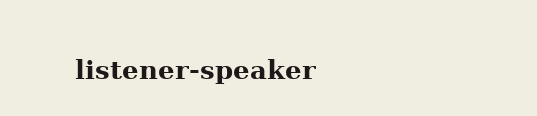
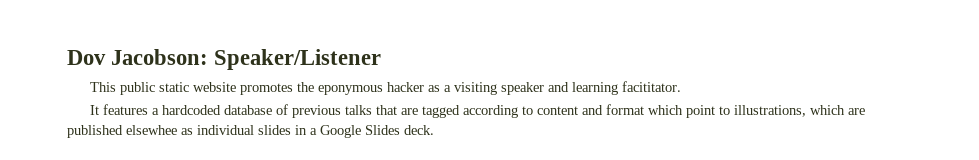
- listener-speaker
+ Dov Jacobson: Speaker/Listener
+ This public static website promotes the eponymous hacker as a visiting speaker and learning facititator.
+ It features a hardcoded database of previous talks that are tagged according to content and format which point to illustrations, which are published elsewhee as individual slides in a Google Slides deck.

